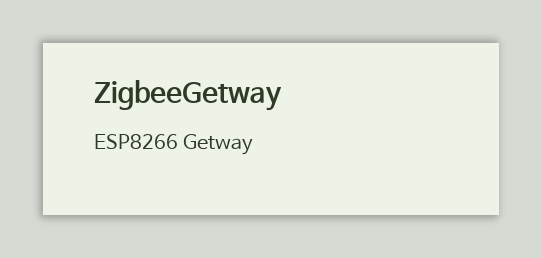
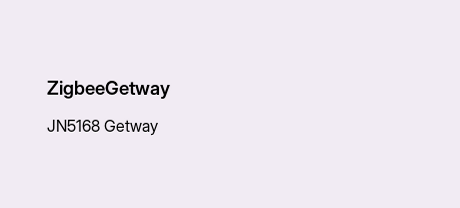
- ESP8266 Getway
+ JN5168 Getway

